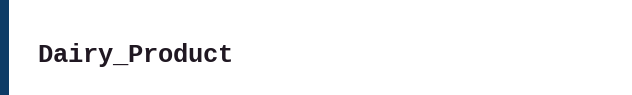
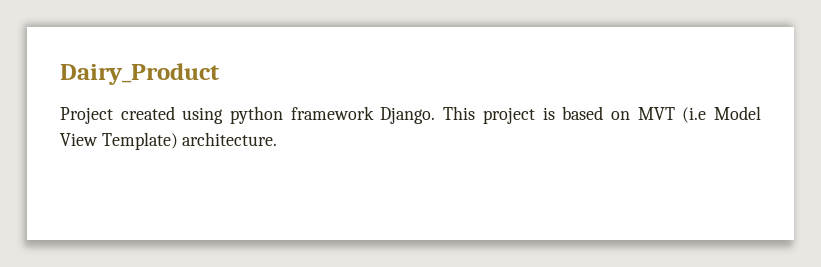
+ Project created using python framework Django. This project is based on MVT (i.e Model View Template) architecture.

